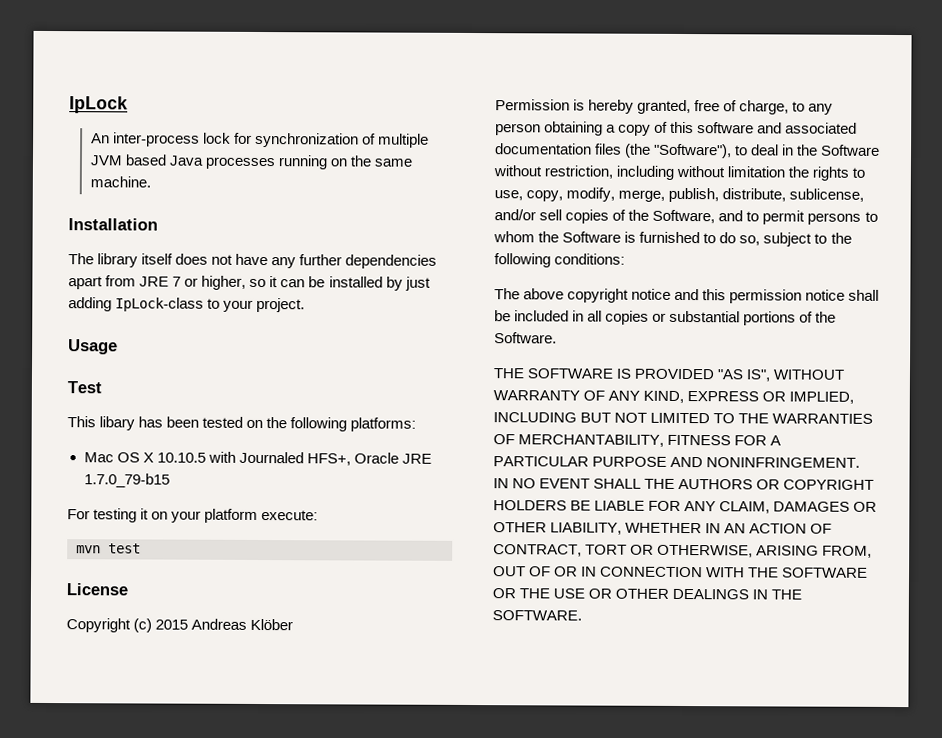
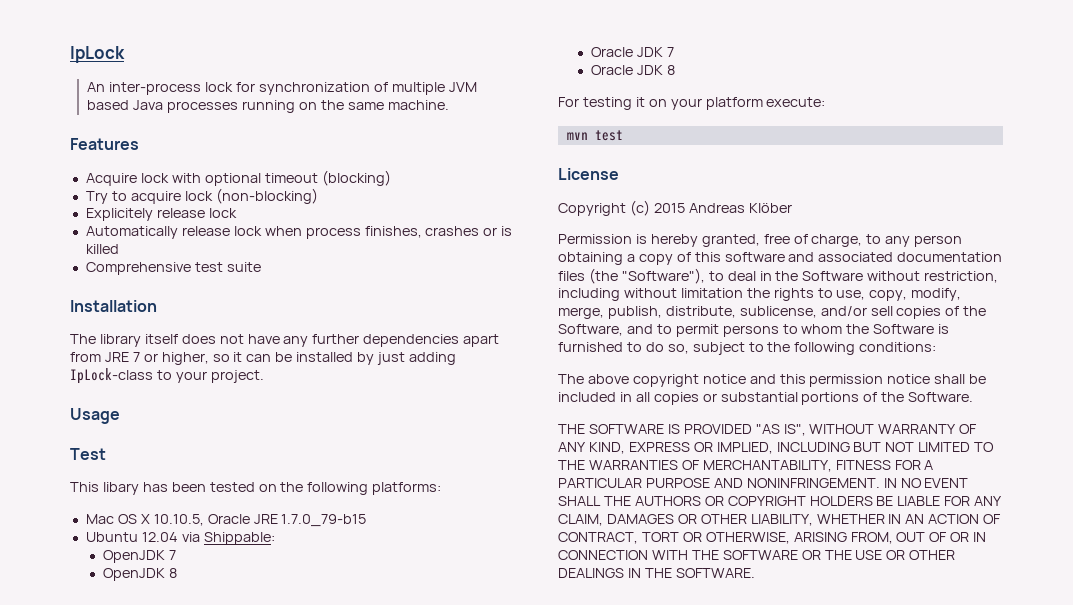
+ Features
+ Acquire lock with optional timeout (blocking)
+ Try to acquire lock (non-blocking)
+ Explicitely release lock
+ Automatically release lock when process finishes, crashes or is killed
+ Comprehensive test suite
- Mac OS X 10.10.5 with Journaled HFS+, Oracle JRE 1.7.0_79-b15
+ Mac OS X 10.10.5, Oracle JRE 1.7.0_79-b15
+ Ubuntu 12.04 via Shippable:
+ OpenJDK 7
+ OpenJDK 8
+ Oracle JDK 7
+ Oracle JDK 8

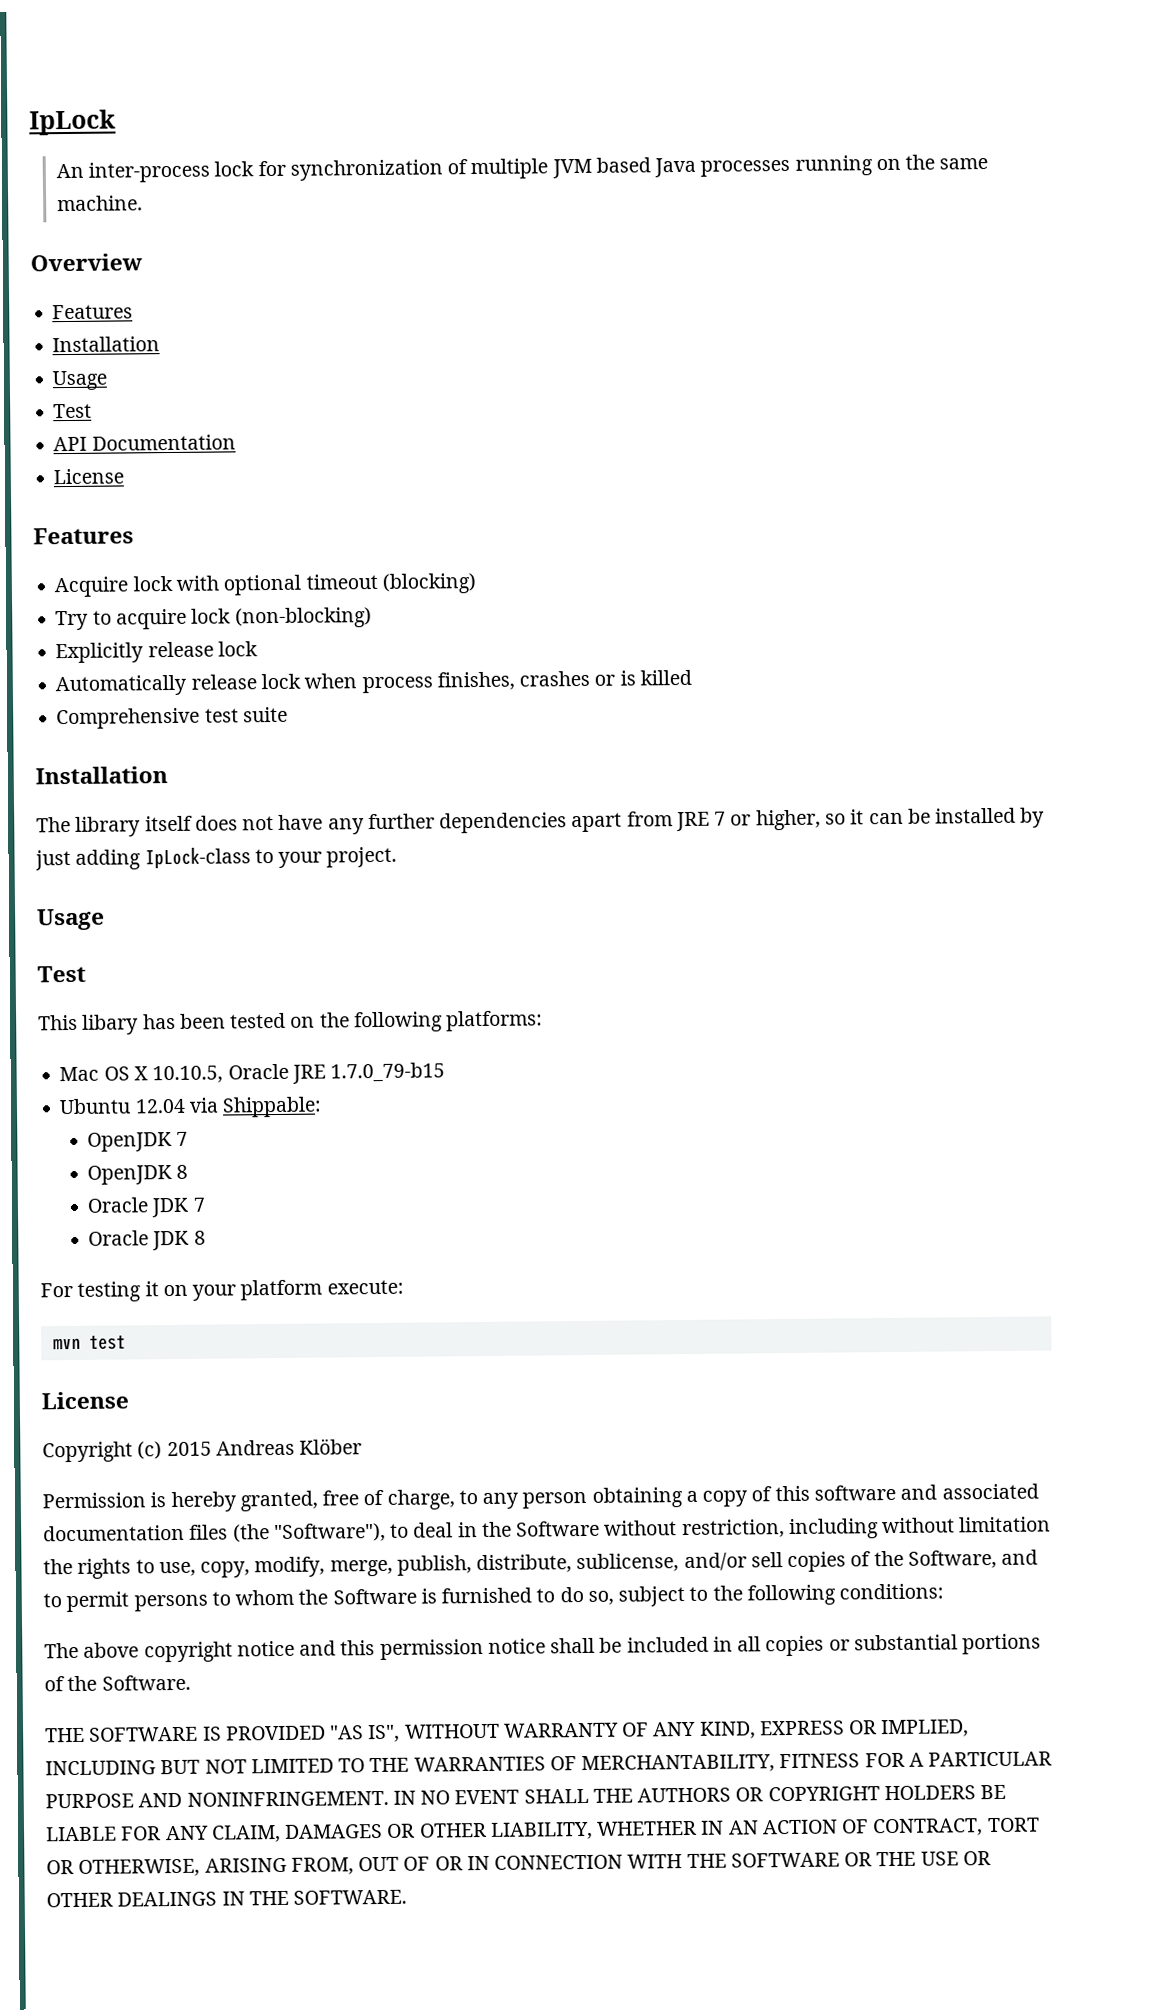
+ Overview
+ Features
+ Installation
+ Usage
+ Test
+ API Documentation
+ License
- Explicitely release lock
+ Explicitly release lock

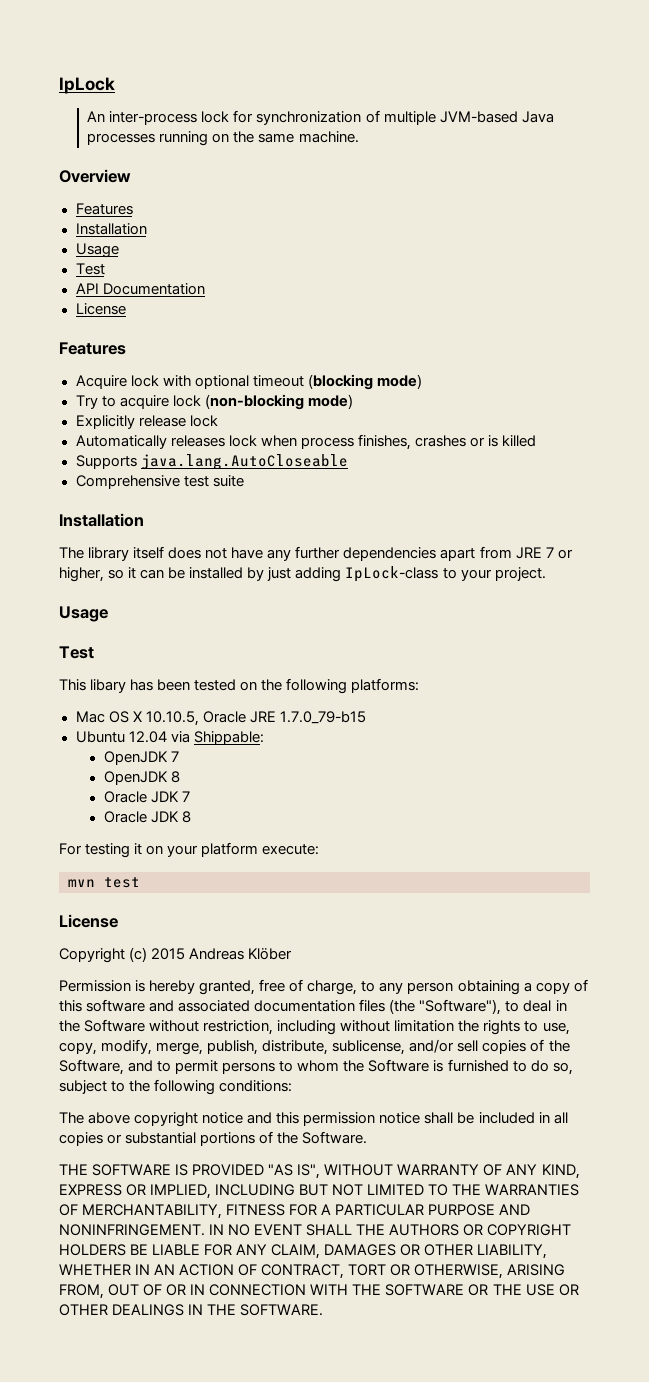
- An inter-process lock for synchronization of multiple JVM based Java processes running on the same machine.
+ An inter-process lock for synchronization of multiple JVM-based Java processes running on the same machine.
- Acquire lock with optional timeout (blocking)
+ Acquire lock with optional timeout (blocking mode)
- Try to acquire lock (non-blocking)
+ Try to acquire lock (non-blocking mode)
- Automatically release lock when process finishes, crashes or is killed
+ Automatically releases lock when process finishes, crashes or is killed
+ Supports java.lang.AutoCloseable

